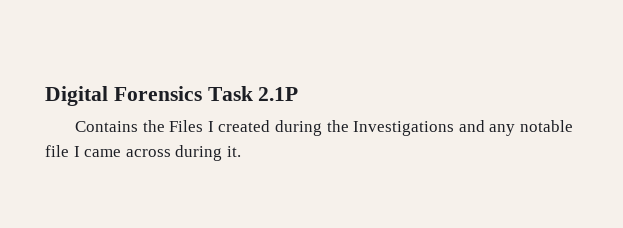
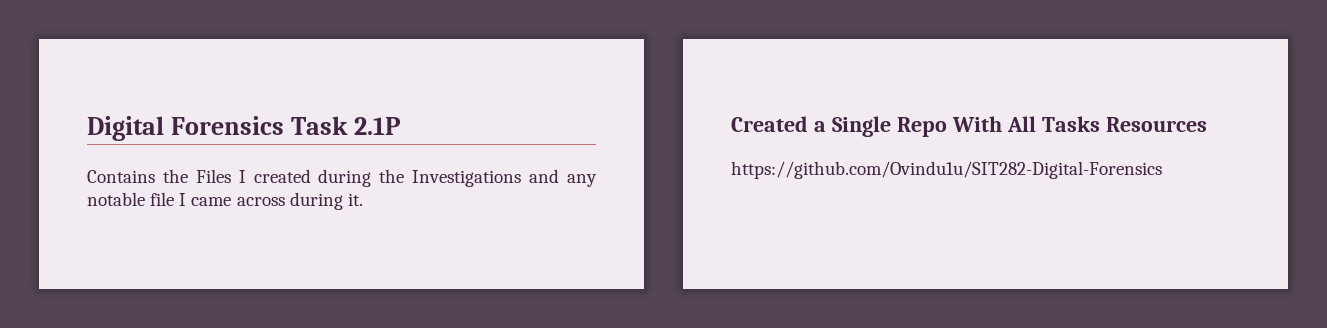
+ Created a Single Repo With All Tasks Resources
+ https://github.com/Ovindu1u/SIT282-Digital-Forensics

